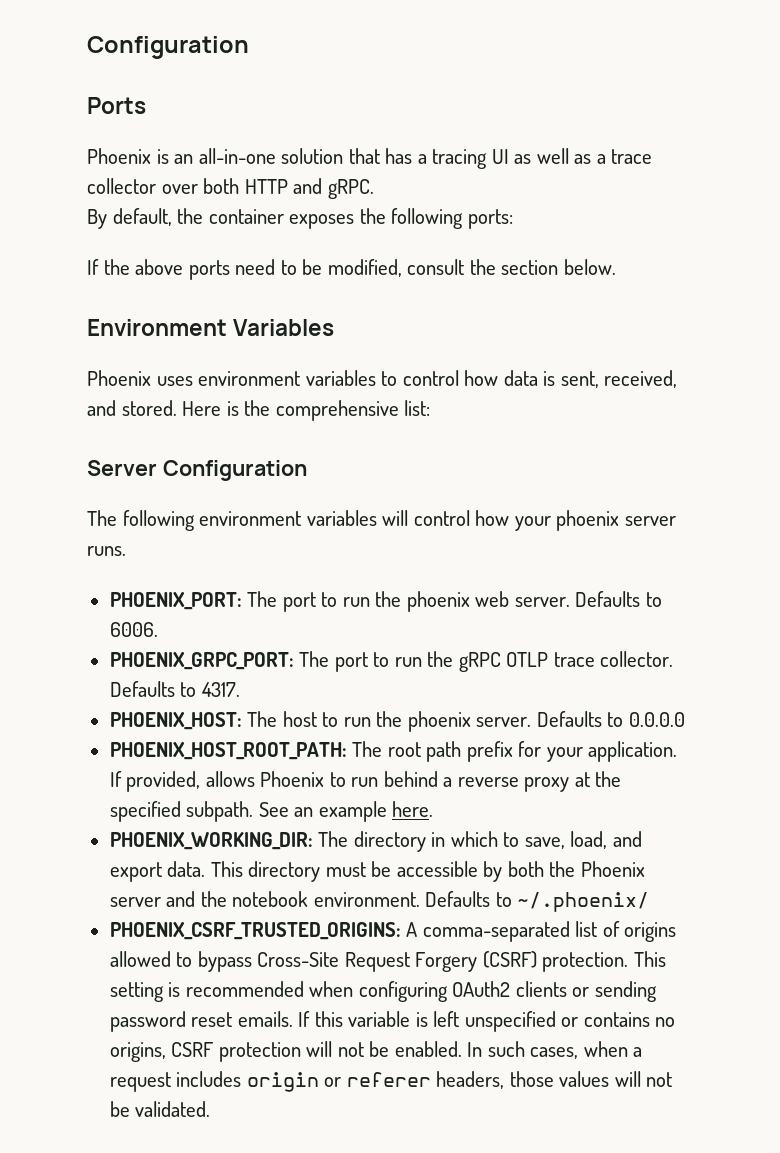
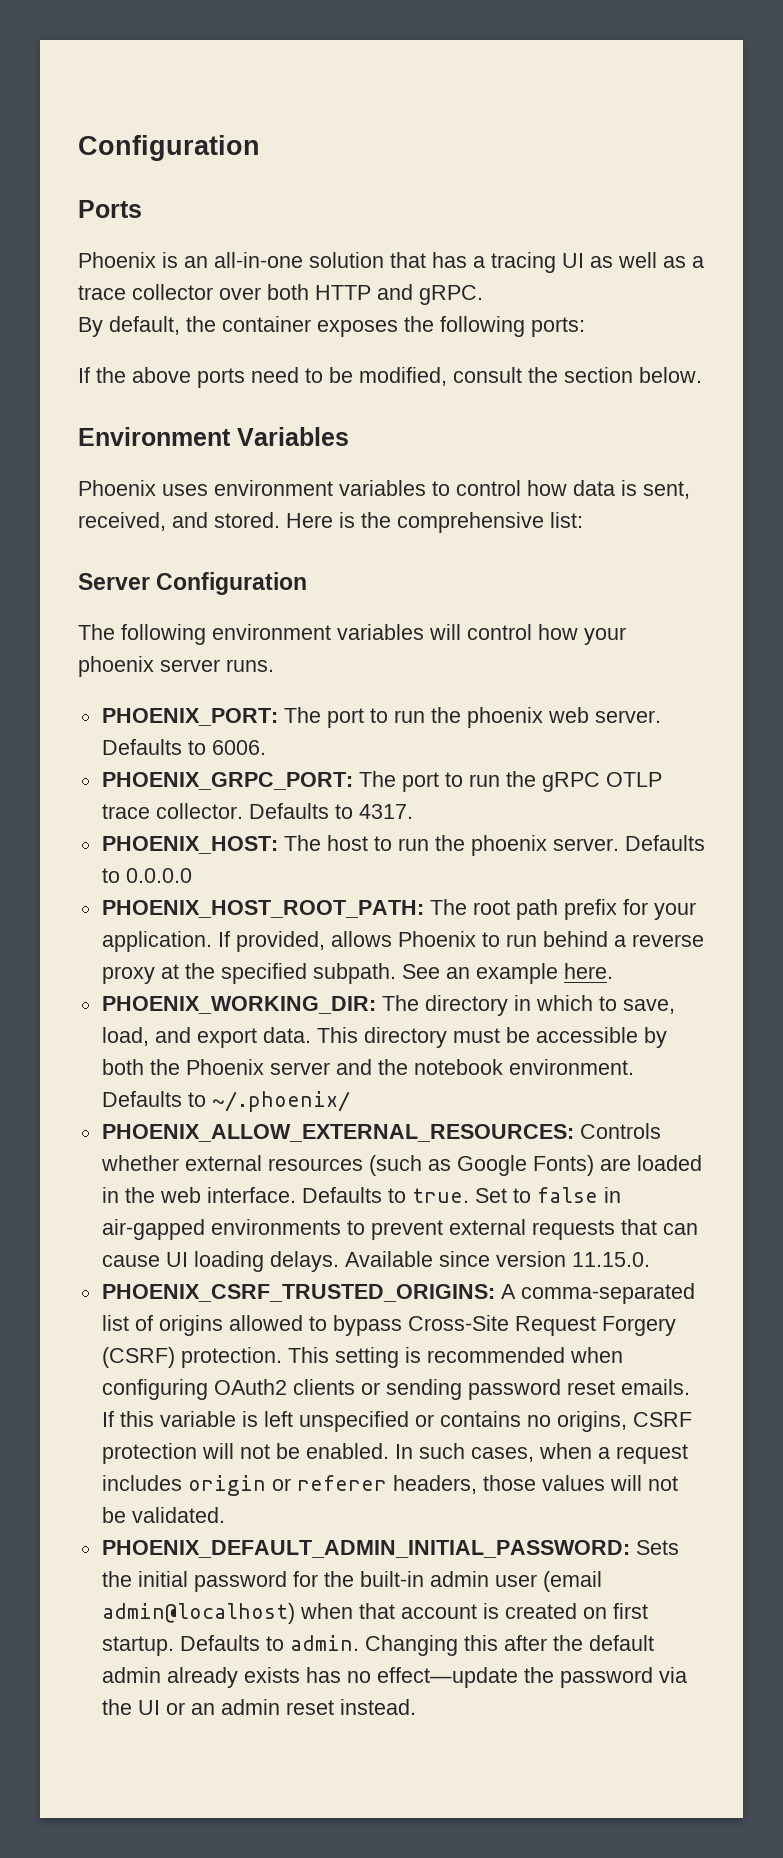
+ PHOENIX_ALLOW_EXTERNAL_RESOURCES: Controls whether external resources (such as Google Fonts) are loaded in the web interface. Defaults to true. Set to false in air-gapped environments to prevent external requests that can cause UI loading delays. Available since version 11.15.0.
+ PHOENIX_DEFAULT_ADMIN_INITIAL_PASSWORD: Sets the initial password for the built-in admin user (email admin@localhost) when that account is created on first startup. Defaults to admin. Changing this after the default admin already exists has no effect—update the password via the UI or an admin reset instead.

